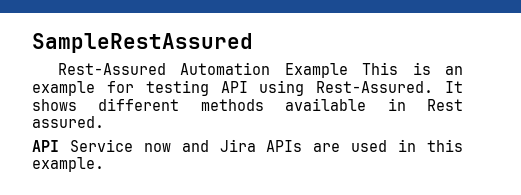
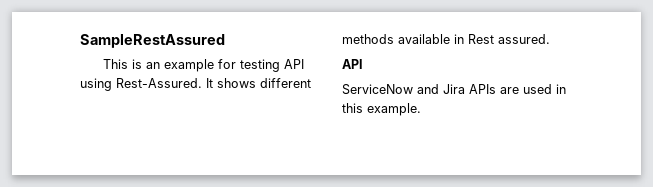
- Rest-Assured Automation Example This is an example for testing API using Rest-Assured.
+ This is an example for testing API using Rest-Assured.
  It shows different methods available in Rest assured.
- API Service now and Jira APIs are used in this example.
+ API
+ ServiceNow and Jira APIs are used in this example.

